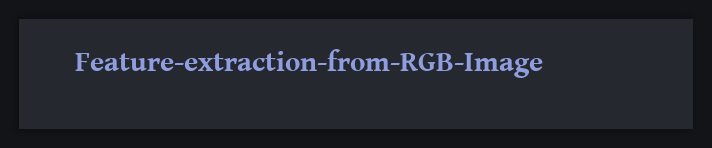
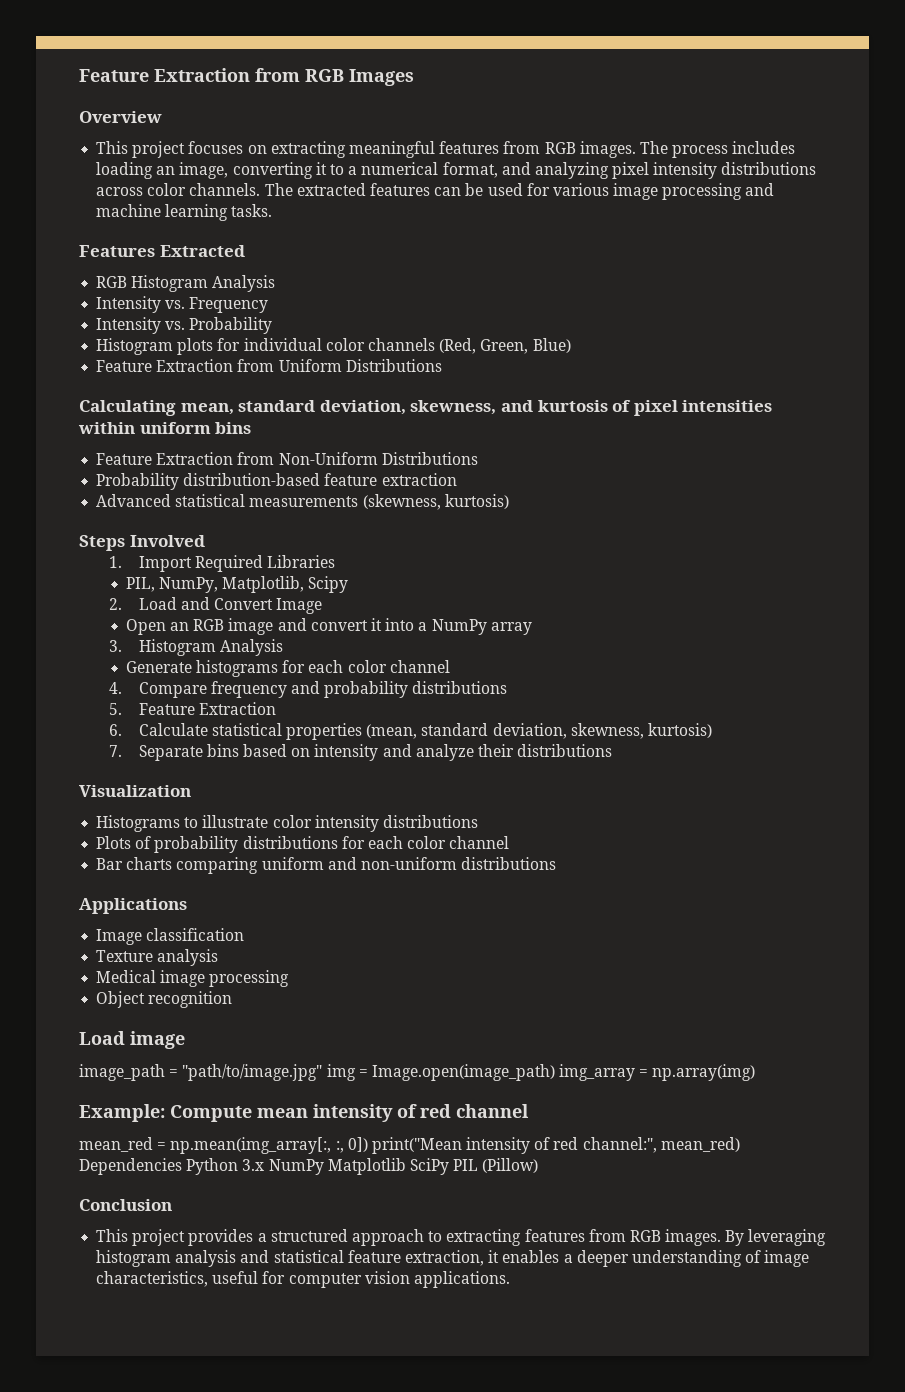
- Feature-extraction-from-RGB-Image
+ Feature Extraction from RGB Images
+ Overview
+ This project focuses on extracting meaningful features from RGB images. The process includes loading an image, converting it to a numerical format, and analyzing pixel intensity distributions across color channels. The extracted features can be used for various image processing and machine learning tasks.
+ Features Extracted
+ RGB Histogram Analysis
+ Intensity vs. Frequency
+ Intensity vs. Probability
+ Histogram plots for individual color channels (Red, Green, Blue)
+ Feature Extraction from Uniform Distributions
+ Calculating mean, standard deviation, skewness, and kurtosis of pixel intensities within uniform bins
+ Feature Extraction from Non-Uniform Distributions
+ Probability distribution-based feature extraction
+ Advanced statistical measurements (skewness, kurtosis)
+ Steps Involved
+ 1. Import Required Libraries
+ PIL, NumPy, Matplotlib, Scipy
+ 2. Load and Convert Image
+ Open an RGB image and convert it into a NumPy array
+ 3. Histogram Analysis
+ Generate histograms for each color channel
+ 4. Compare frequency and probability distributions
+ 5. Feature Extraction
+ 6. Calculate statistical properties (mean, standard deviation, skewness, kurtosis)
+ 7. Separate bins based on intensity and analyze their distributions
+ Visualization
+ Histograms to illustrate color intensity distributions
+ Plots of probability distributions for each color channel
+ Bar charts comparing uniform and non-uniform distributions
+ Applications
+ Image classification
+ Texture analysis
+ Medical image processing
+ Object recognition
+ Load image
+ image_path = "path/to/image.jpg" img = Image.open(image_path) img_array = np.array(img)
+ Example: Compute mean intensity of red channel
+ mean_red = np.mean(img_array[:, :, 0]) print("Mean intensity of red channel:", mean_red) Dependencies Python 3.x NumPy Matplotlib SciPy PIL (Pillow)
+ Conclusion
+ This project provides a structured approach to extracting features from RGB images. By leveraging histogram analysis and statistical feature extraction, it enables a deeper understanding of image characteristics, useful for computer vision applications.

